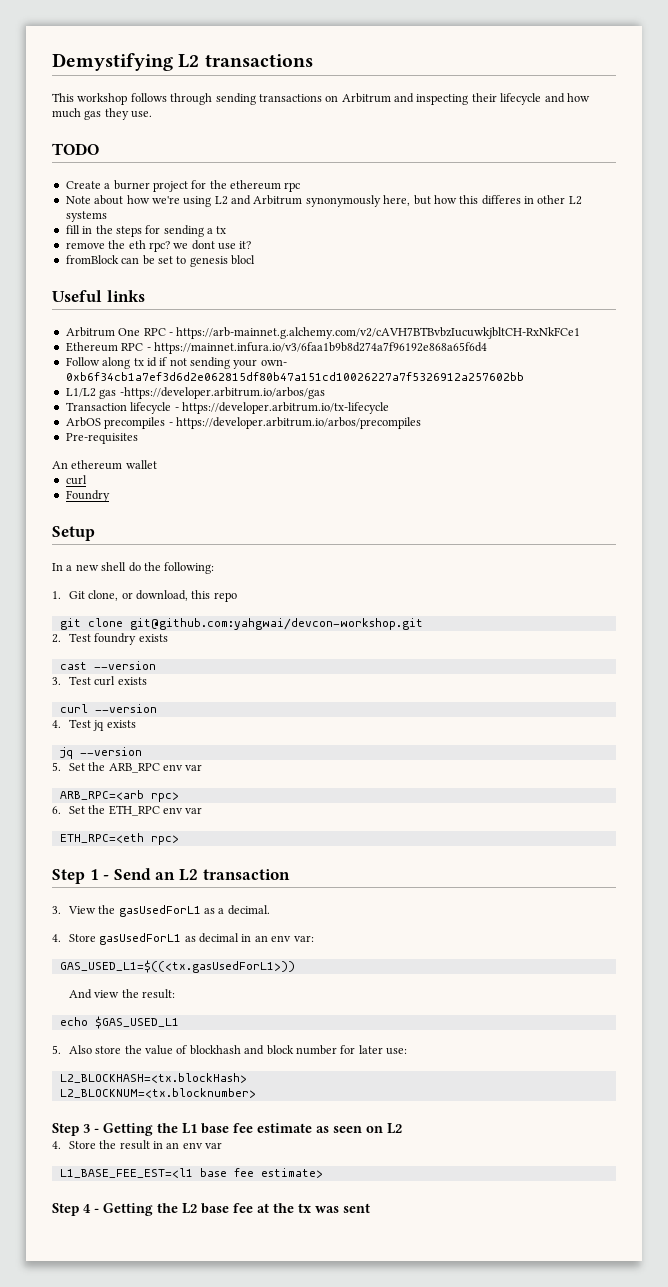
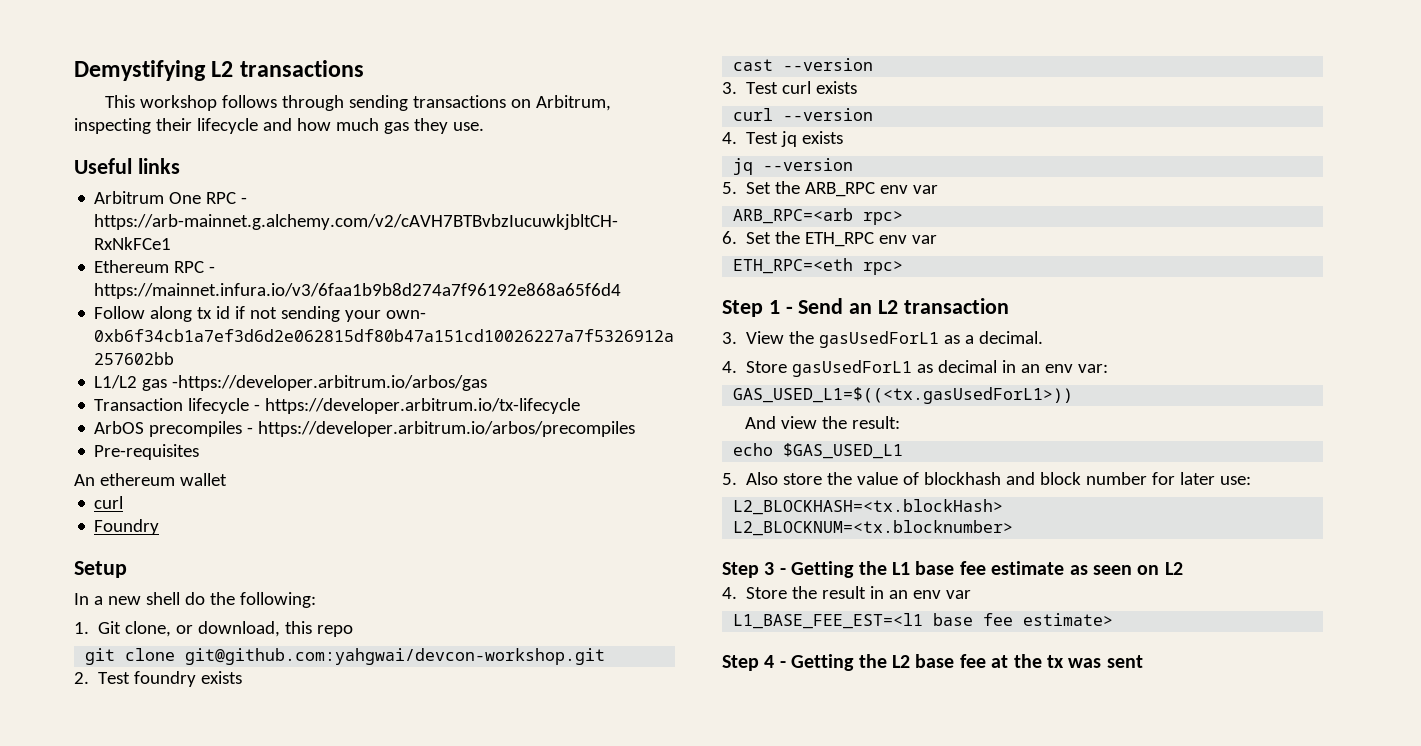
- This workshop follows through sending transactions on Arbitrum and inspecting their lifecycle and how much gas they use.
+ This workshop follows through sending transactions on Arbitrum, inspecting their lifecycle and how much gas they use.
- TODO
- Create a burner project for the ethereum rpc
- Note about how we're using L2 and Arbitrum synonymously here, but how this differes in other L2 systems
- fill in the steps for sending a tx
- remove the eth rpc? we dont use it?
- fromBlock can be set to genesis blocl

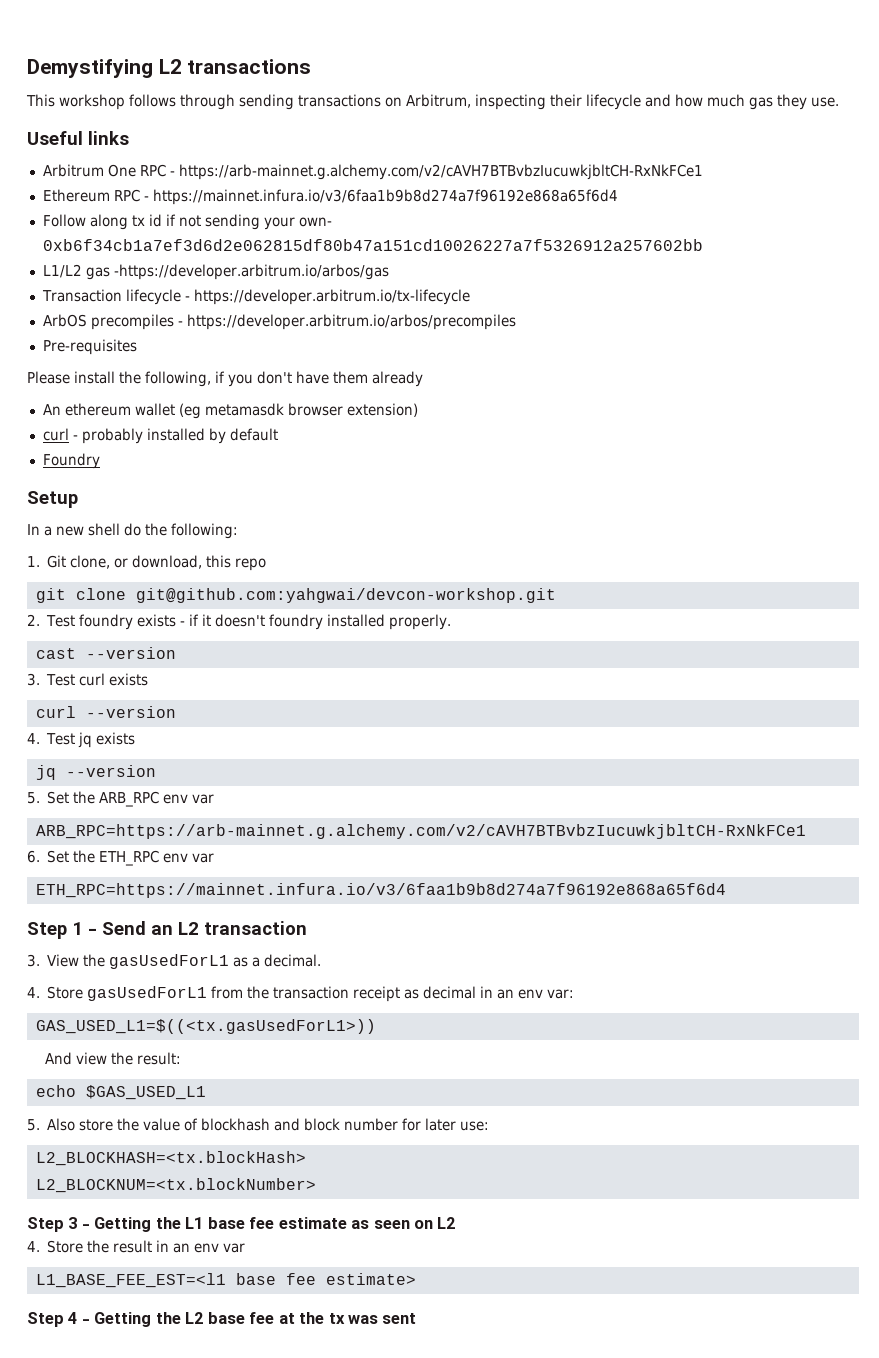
- An ethereum wallet
- curl
+ Please install the following, if you don't have them already
+ An ethereum wallet (eg metamasdk browser extension)
+ curl - probably installed by default
- 2. Test foundry exists
+ 2. Test foundry exists - if it doesn't foundry installed properly.
- ARB_RPC=<arb rpc>
+ ARB_RPC=https://arb-mainnet.g.alchemy.com/v2/cAVH7BTBvbzIucuwkjbltCH-RxNkFCe1
- ETH_RPC=<eth rpc>
+ ETH_RPC=https://mainnet.infura.io/v3/6faa1b9b8d274a7f96192e868a65f6d4
- 4. Store gasUsedForL1 as decimal in an env var:
+ 4. Store gasUsedForL1 from the transaction receipt as decimal in an env var:
- L2_BLOCKNUM=<tx.blocknumber>
+ L2_BLOCKNUM=<tx.blockNumber>

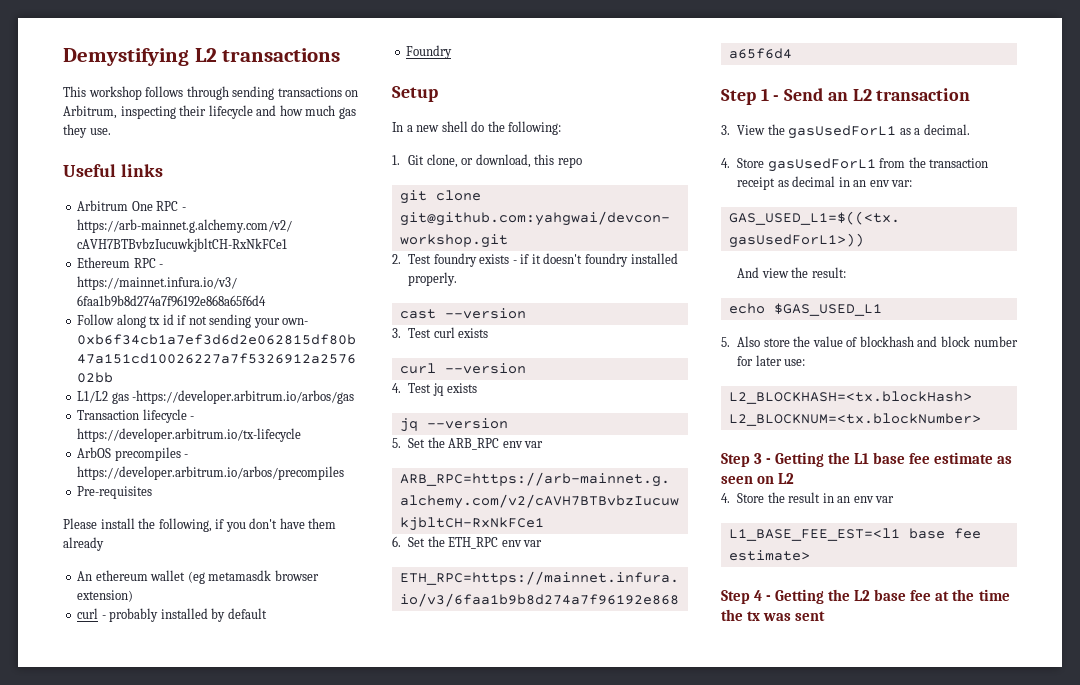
- Step 4 - Getting the L2 base fee at the tx was sent
+ Step 4 - Getting the L2 base fee at the time the tx was sent

